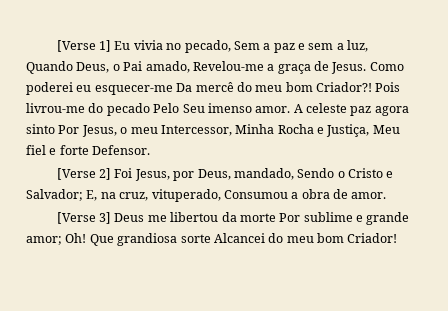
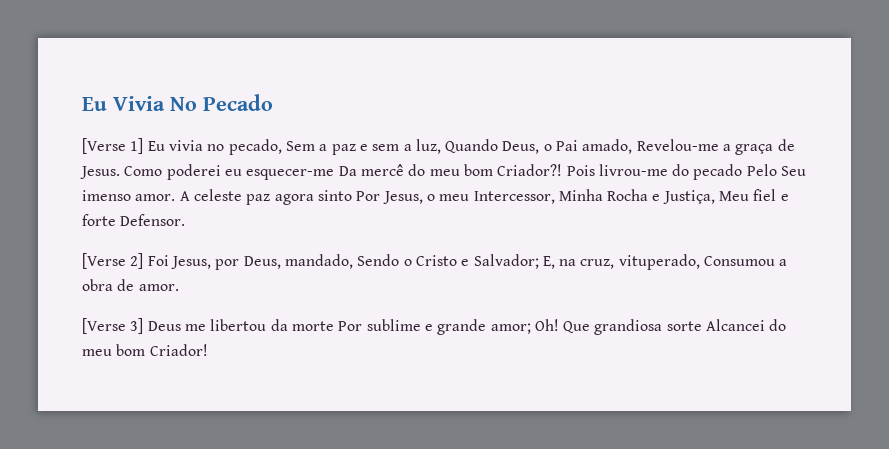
+ Eu Vivia No Pecado

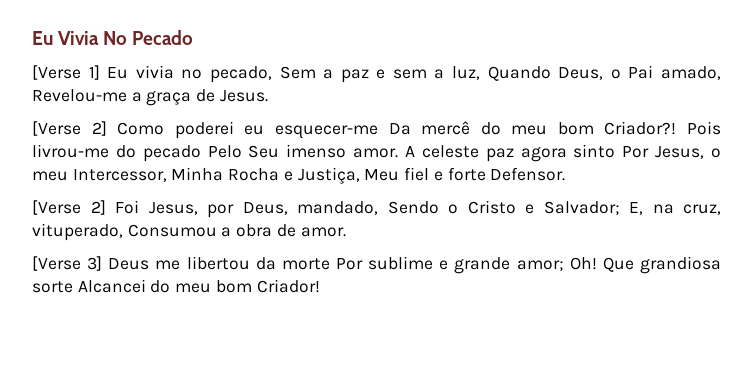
- [Verse 1] Eu vivia no pecado, Sem a paz e sem a luz, Quando Deus, o Pai amado, Revelou-me a graça de Jesus. Como poderei eu esquecer-me Da mercê do meu bom Criador?!
+ [Verse 1] Eu vivia no pecado, Sem a paz e sem a luz, Quando Deus, o Pai amado, Revelou-me a graça de Jesus.
+ [Verse 2] Como poderei eu esquecer-me Da mercê do meu bom Criador?!

